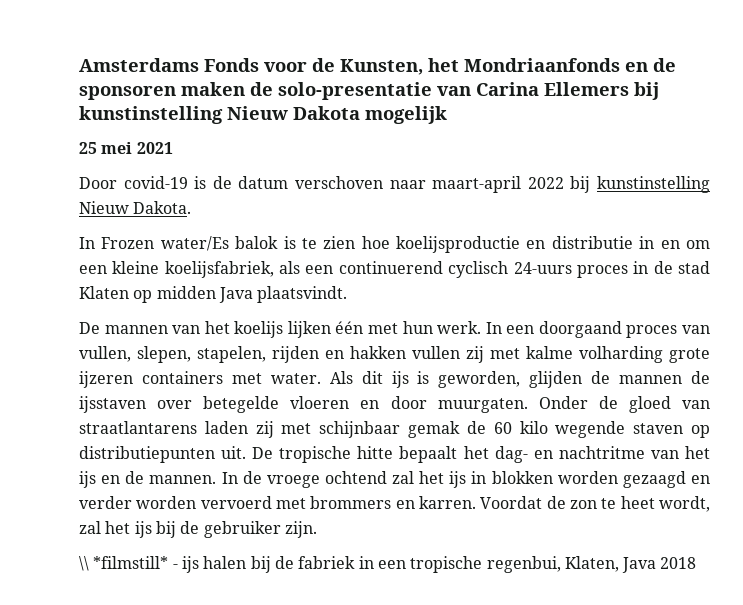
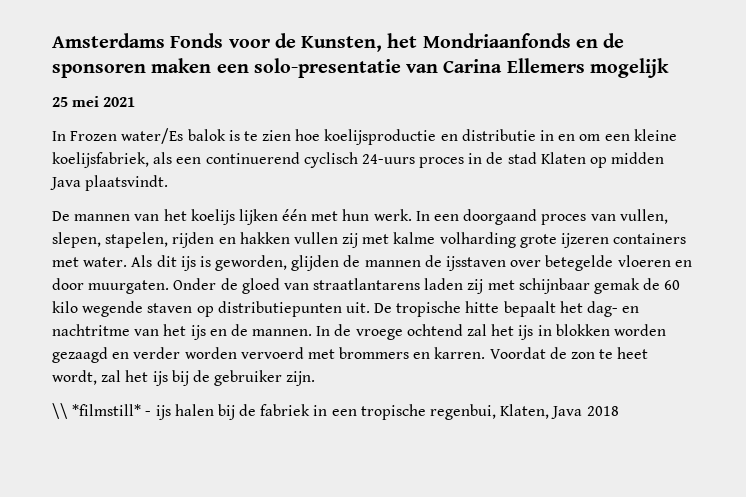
- Amsterdams Fonds voor de Kunsten, het Mondriaanfonds en de sponsoren maken de solo-presentatie van Carina Ellemers bij kunstinstelling Nieuw Dakota mogelijk
+ Amsterdams Fonds voor de Kunsten, het Mondriaanfonds en de sponsoren maken een solo-presentatie van Carina Ellemers mogelijk
- Door covid-19 is de datum verschoven naar maart-april 2022 bij kunstinstelling Nieuw Dakota.

